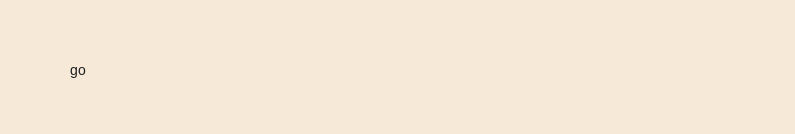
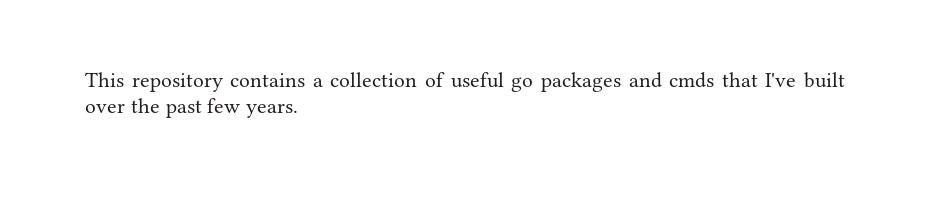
- go
+ This repository contains a collection of useful go packages and cmds that I've built over the past few years.

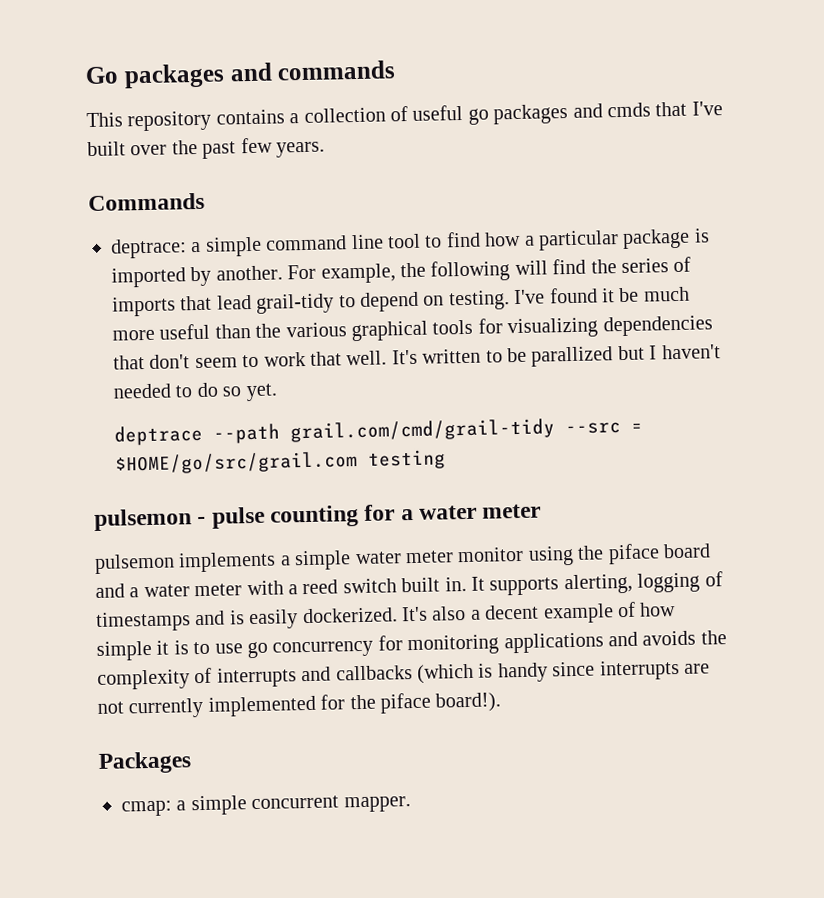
+ Go packages and commands
+ Commands
+ deptrace: a simple command line tool to find how a particular package is imported by another. For example, the following will find the series of imports that lead grail-tidy to depend on testing. I've found it be much more useful than the various graphical tools for visualizing dependencies that don't seem to work that well. It's written to be parallized but I haven't needed to do so yet.
+ deptrace --path grail.com/cmd/grail-tidy --src = $HOME/go/src/grail.com testing
+ pulsemon - pulse counting for a water meter
+ pulsemon implements a simple water meter monitor using the piface board and a water meter with a reed switch built in. It supports alerting, logging of timestamps and is easily dockerized. It's also a decent example of how simple it is to use go concurrency for monitoring applications and avoids the complexity of interrupts and callbacks (which is handy since interrupts are not currently implemented for the piface board!).
+ Packages
+ cmap: a simple concurrent mapper.

